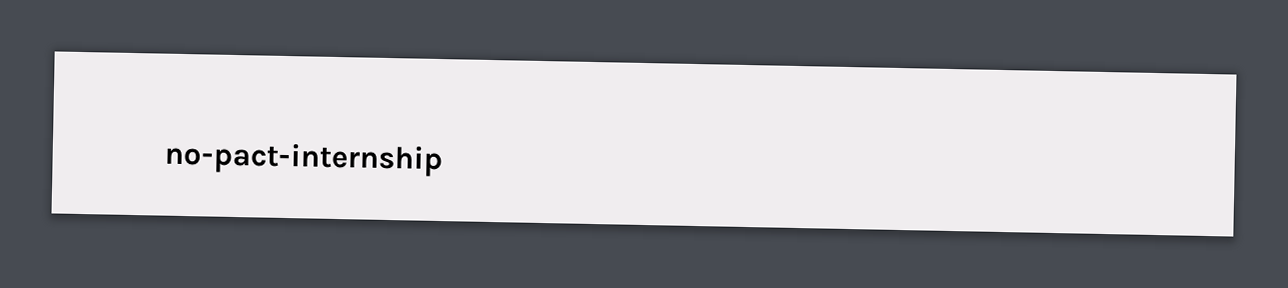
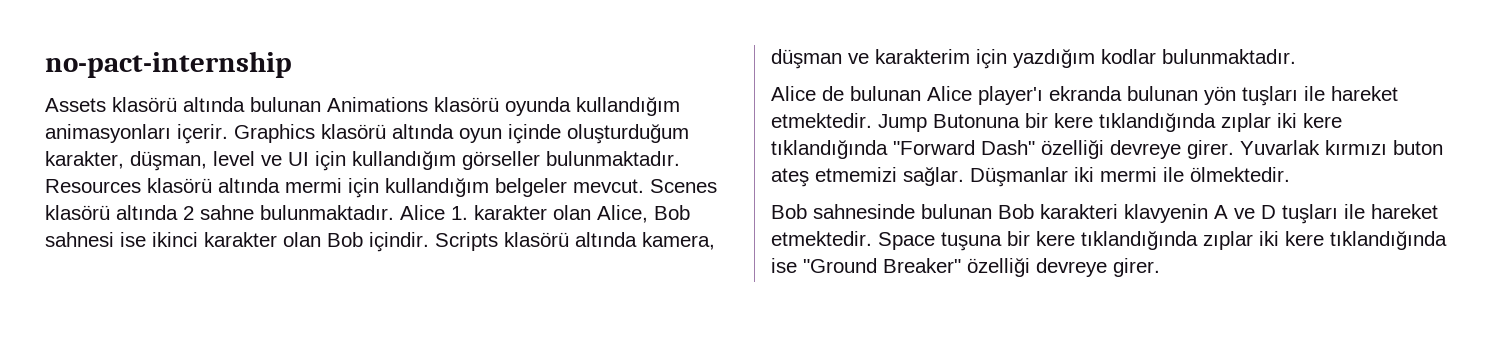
+ Assets klasörü altında bulunan Animations klasörü oyunda kullandığım animasyonları içerir. Graphics klasörü altında oyun içinde oluşturduğum karakter, düşman, level ve UI için kullandığım görseller bulunmaktadır. Resources klasörü altında mermi için kullandığım belgeler mevcut. Scenes klasörü altında 2 sahne bulunmaktadır. Alice 1. karakter olan Alice, Bob sahnesi ise ikinci karakter olan Bob içindir. Scripts klasörü altında kamera, düşman ve karakterim için yazdığım kodlar bulunmaktadır.
+ Alice de bulunan Alice player'ı ekranda bulunan yön tuşları ile hareket etmektedir. Jump Butonuna bir kere tıklandığında zıplar iki kere tıklandığında "Forward Dash" özelliği devreye girer. Yuvarlak kırmızı buton ateş etmemizi sağlar. Düşmanlar iki mermi ile ölmektedir.
+ Bob sahnesinde bulunan Bob karakteri klavyenin A ve D tuşları ile hareket etmektedir. Space tuşuna bir kere tıklandığında zıplar iki kere tıklandığında ise "Ground Breaker" özelliği devreye girer.

